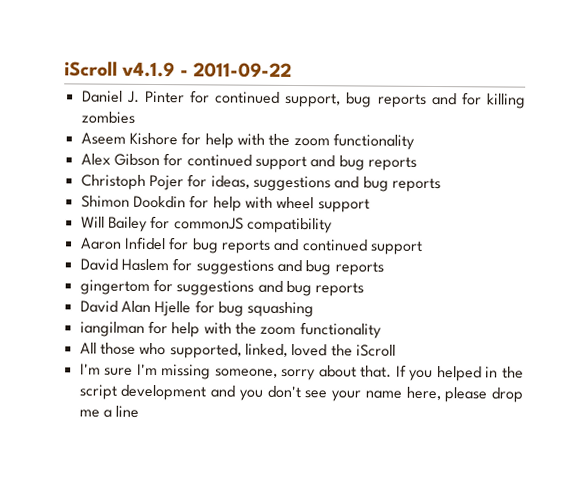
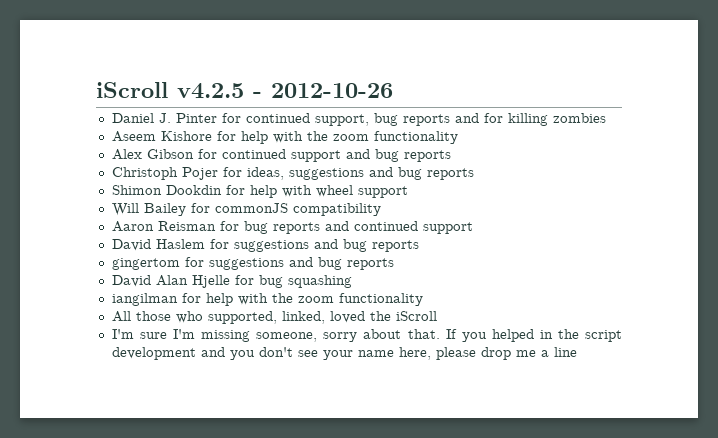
- iScroll v4.1.9 - 2011-09-22
+ iScroll v4.2.5 - 2012-10-26
- Aaron Infidel for bug reports and continued support
+ Aaron Reisman for bug reports and continued support

